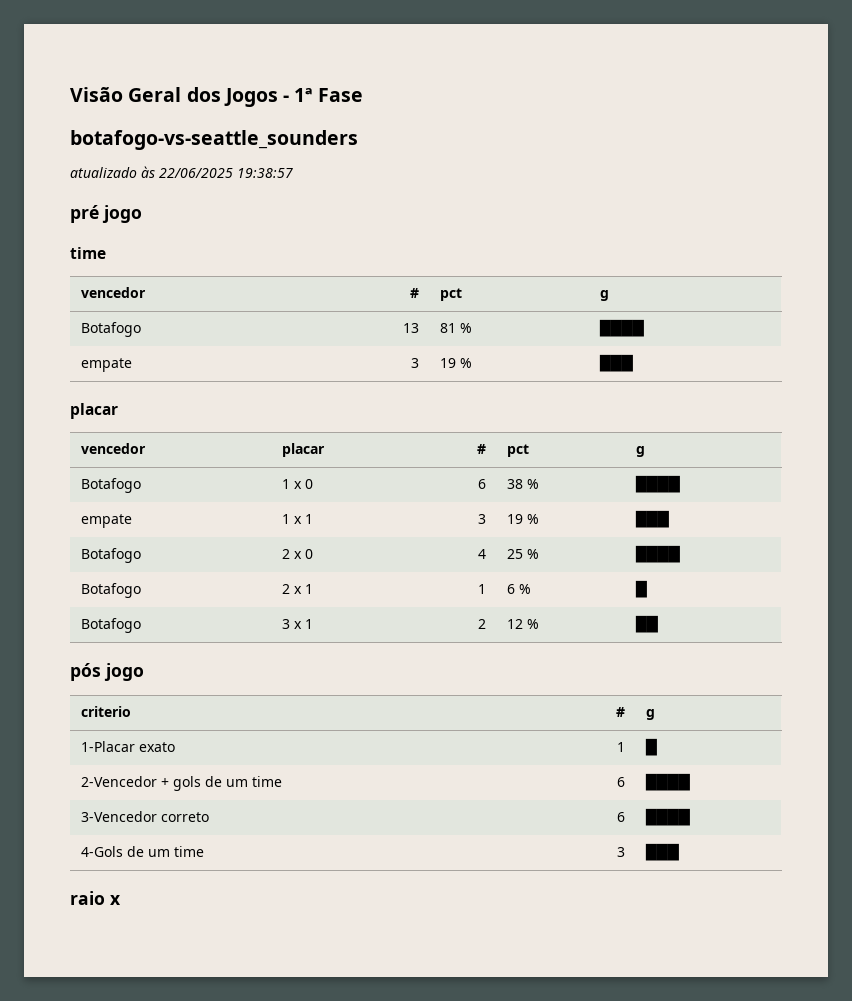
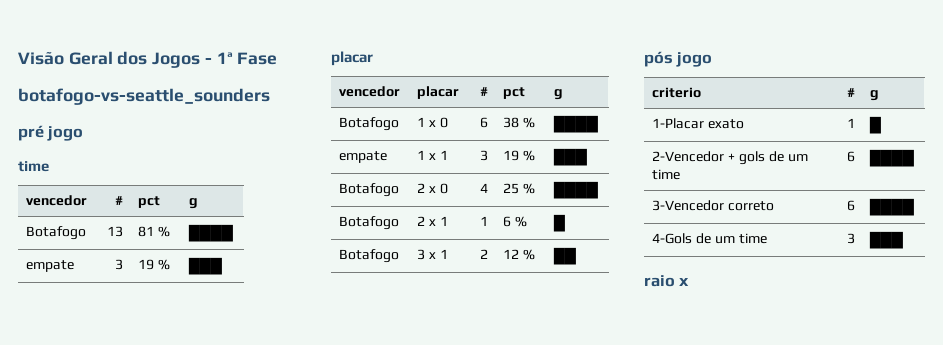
- atualizado às 22/06/2025 19:38:57

